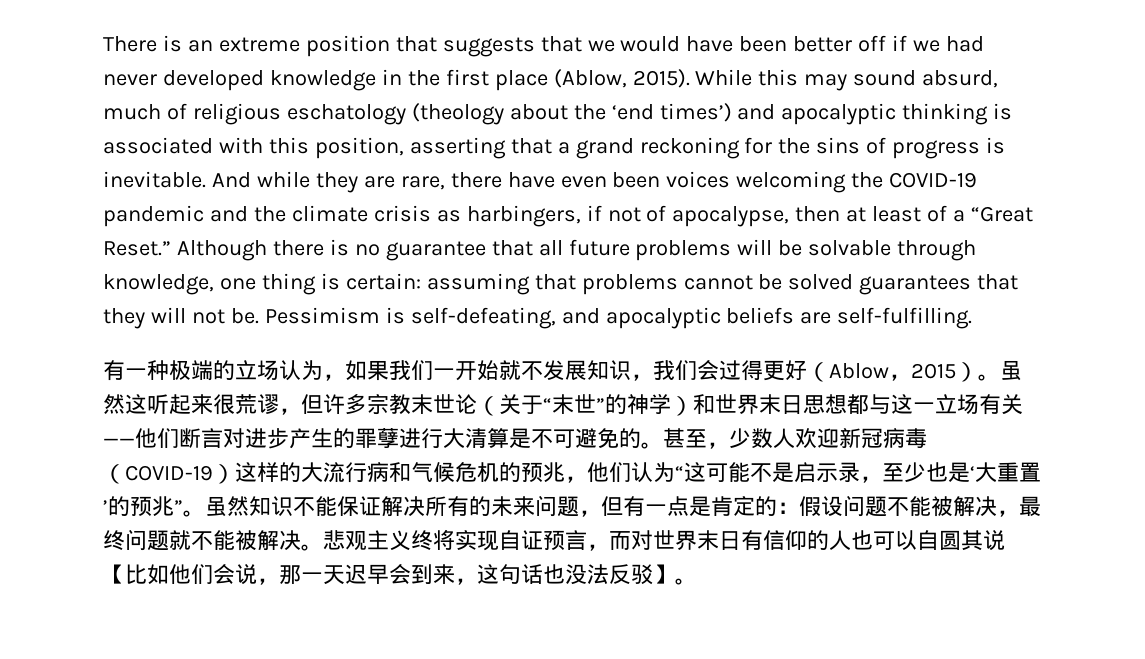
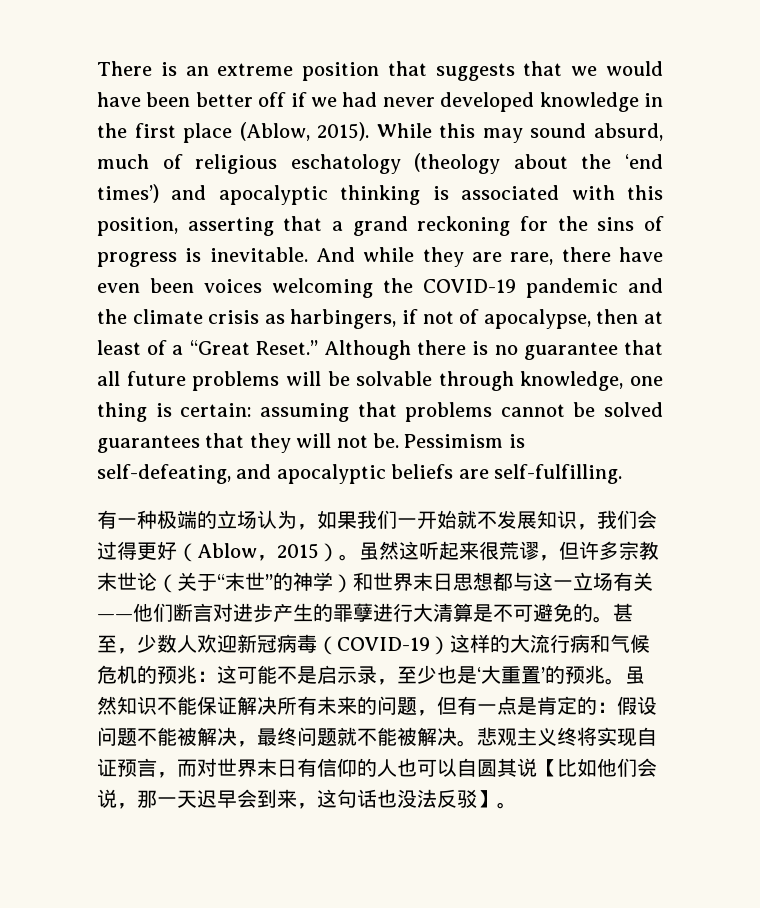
- 甚至，少数人欢迎新冠病毒（COVID-19）这样的大流行病和气候危机的预兆，他们认为“这可能不是启示录，至少也是‘大重置’的预兆”。
+ 甚至，少数人欢迎新冠病毒（COVID-19）这样的大流行病和气候危机的预兆：这可能不是启示录，至少也是‘大重置’的预兆。
- 虽然知识不能保证解决所有的未来问题，但有一点是肯定的：假设问题不能被解决，最终问题就不能被解决。
+ 虽然知识不能保证解决所有未来的问题，但有一点是肯定的：假设问题不能被解决，最终问题就不能被解决。

